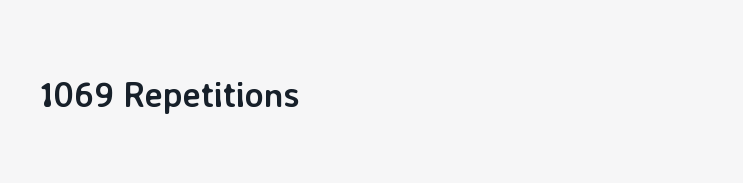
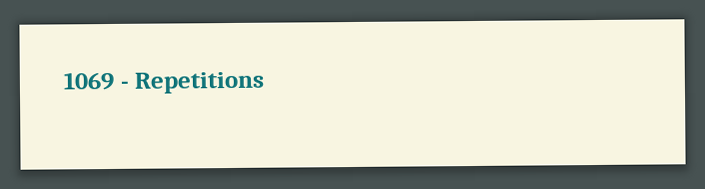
- 1069 Repetitions
+ 1069 - Repetitions

